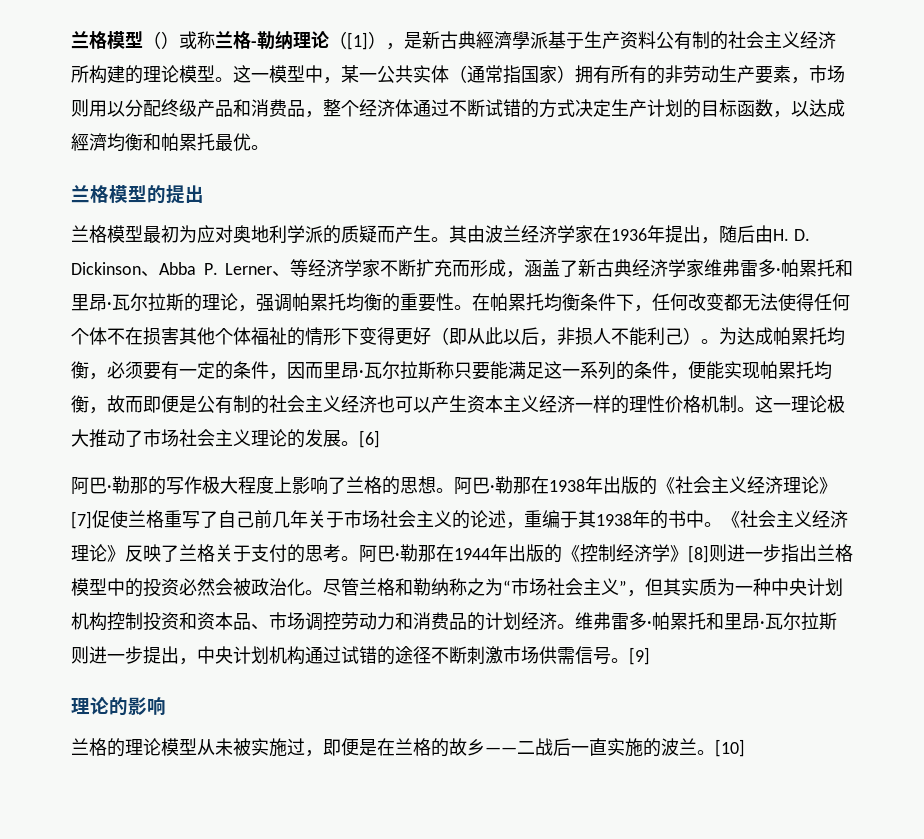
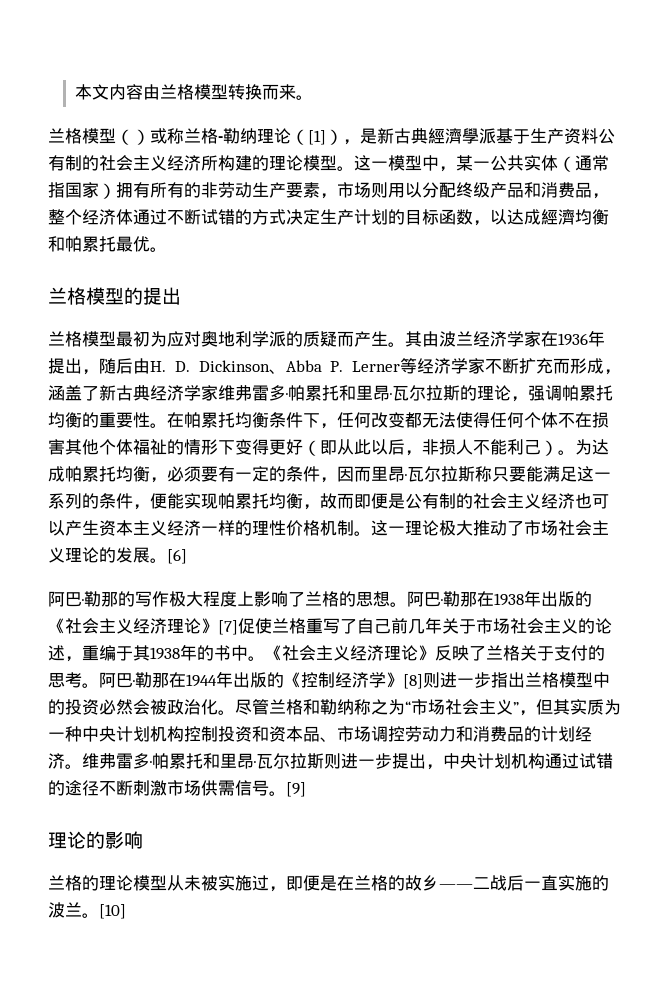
+ 本文内容由兰格模型转换而来。
- 其由波兰经济学家在1936年提出，随后由H. D. Dickinson、Abba P. Lerner、等经济学家不断扩充而形成，涵盖了新古典经济学家维弗雷多·帕累托和里昂·瓦尔拉斯的理论，强调帕累托均衡的重要性。
+ 其由波兰经济学家在1936年提出，随后由H. D. Dickinson、Abba P. Lerner等经济学家不断扩充而形成，涵盖了新古典经济学家维弗雷多·帕累托和里昂·瓦尔拉斯的理论，强调帕累托均衡的重要性。

